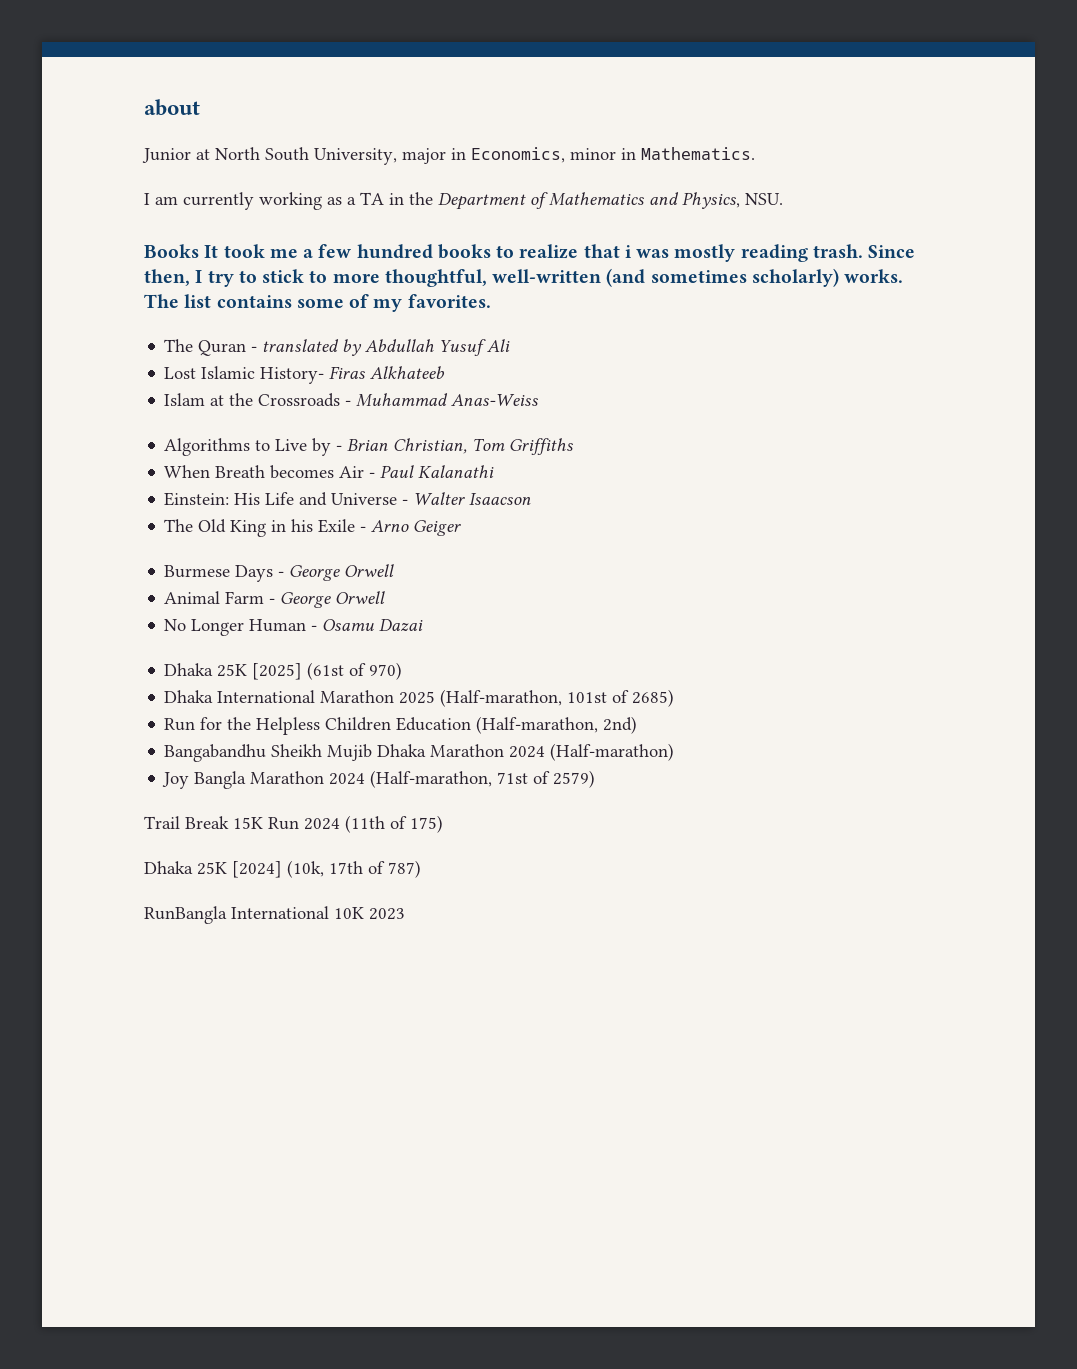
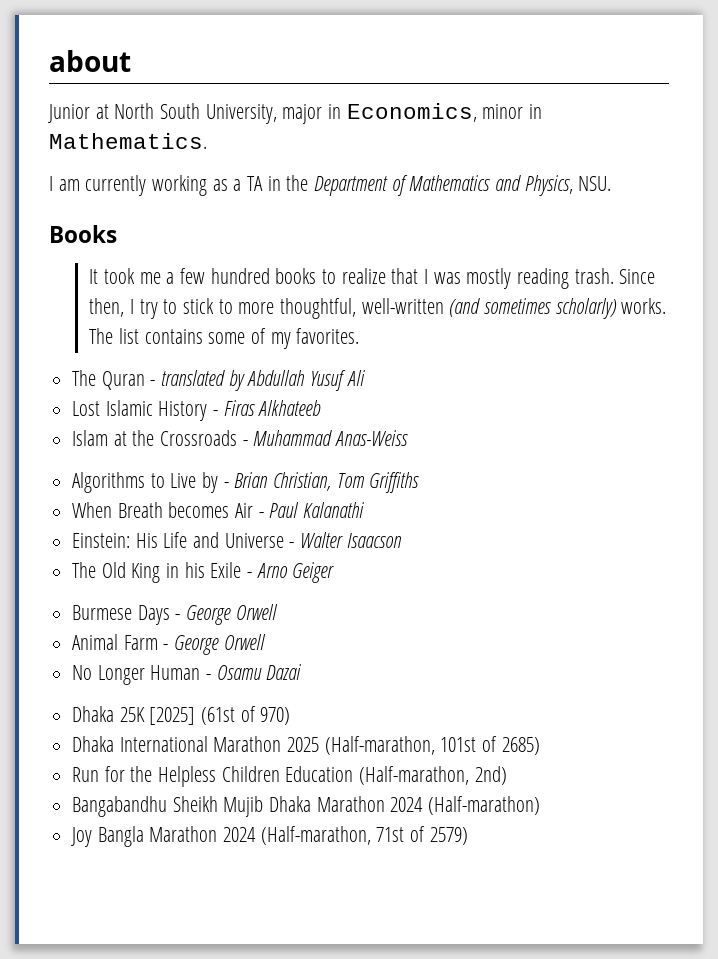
- Books It took me a few hundred books to realize that i was mostly reading trash.
+ Books
+ It took me a few hundred books to realize that I was mostly reading trash.
- Lost Islamic History- Firas Alkhateeb
+ Lost Islamic History - Firas Alkhateeb
- Trail Break 15K Run 2024 (11th of 175)
- Dhaka 25K [2024] (10k, 17th of 787)
- RunBangla International 10K 2023

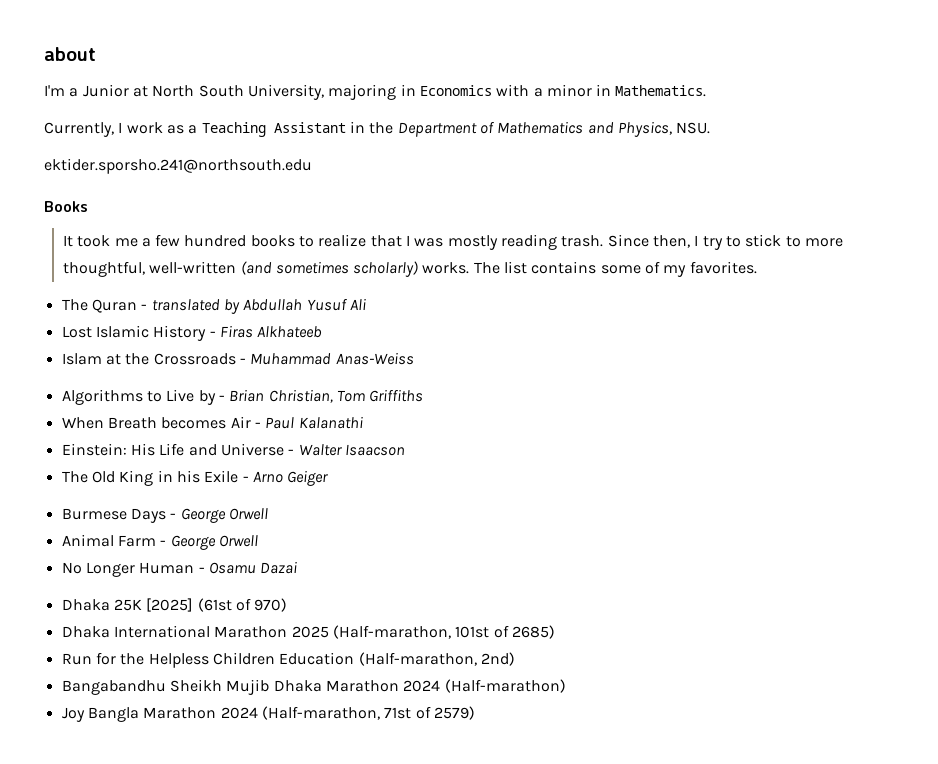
- Junior at North South University, major in Economics, minor in Mathematics.
- I am currently working as a TA in the Department of Mathematics and Physics, NSU.
+ I'm a Junior at North South University, majoring in Economics with a minor in Mathematics.
+ Currently, I work as a Teaching Assistant in the Department of Mathematics and Physics, NSU.
+ ektider.sporsho.241@northsouth.edu

